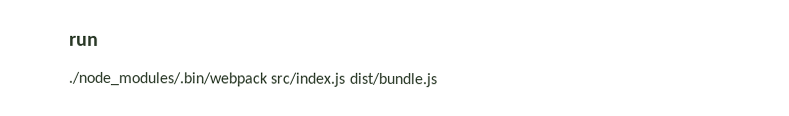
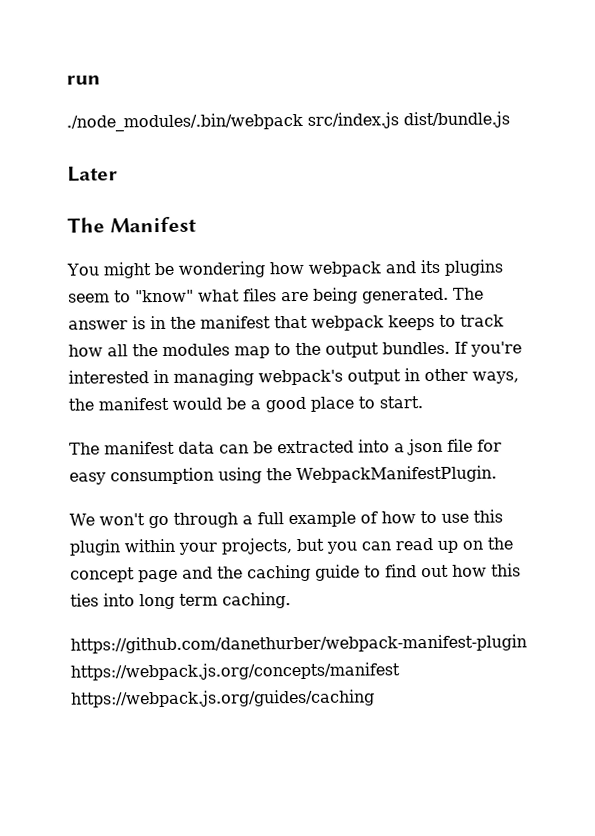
+ Later
+ The Manifest
+ You might be wondering how webpack and its plugins seem to "know" what files are being generated. The answer is in the manifest that webpack keeps to track how all the modules map to the output bundles. If you're interested in managing webpack's output in other ways, the manifest would be a good place to start.
+ The manifest data can be extracted into a json file for easy consumption using the WebpackManifestPlugin.
+ We won't go through a full example of how to use this plugin within your projects, but you can read up on the concept page and the caching guide to find out how this ties into long term caching.
+ https://github.com/danethurber/webpack-manifest-plugin https://webpack.js.org/concepts/manifest https://webpack.js.org/guides/caching

